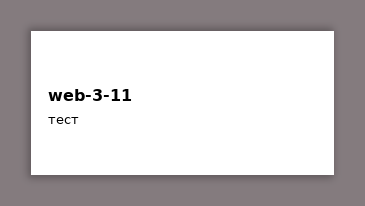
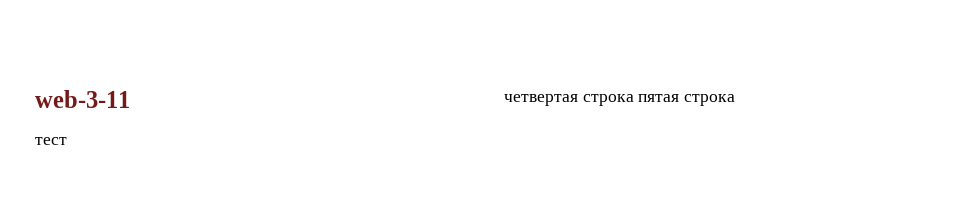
+ четвертая строка пятая строка

